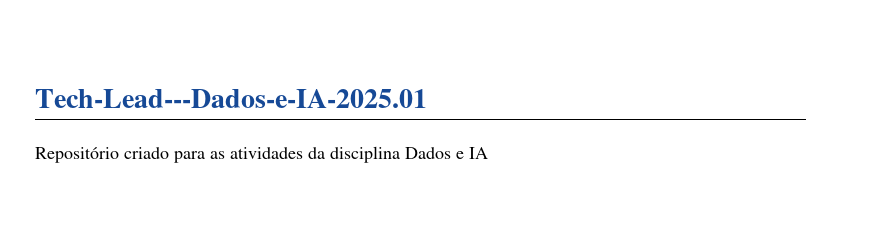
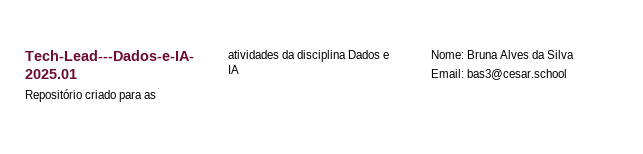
+ Nome: Bruna Alves da Silva
+ Email: bas3@cesar.school

